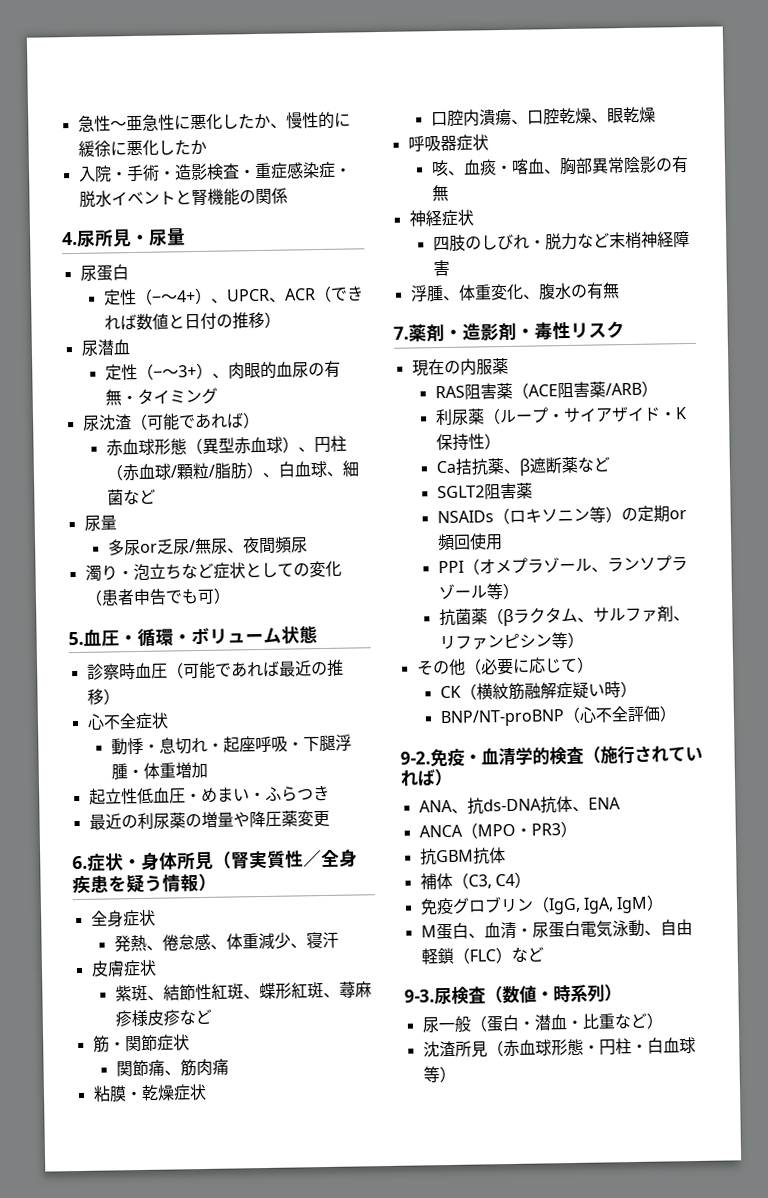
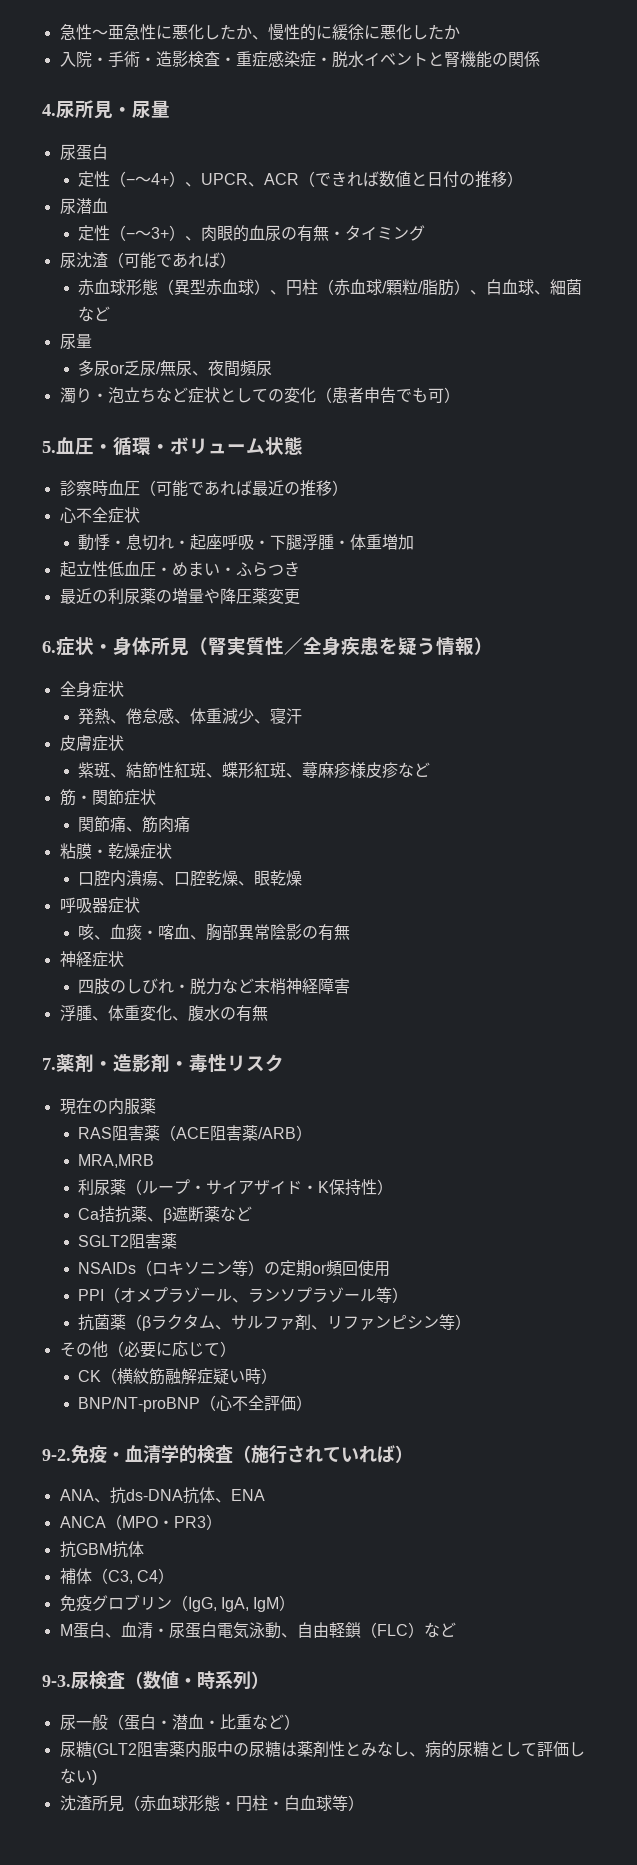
+ MRA,MRB
+ 尿糖(GLT2阻害薬内服中の尿糖は薬剤性とみなし、病的尿糖として評価しない)

